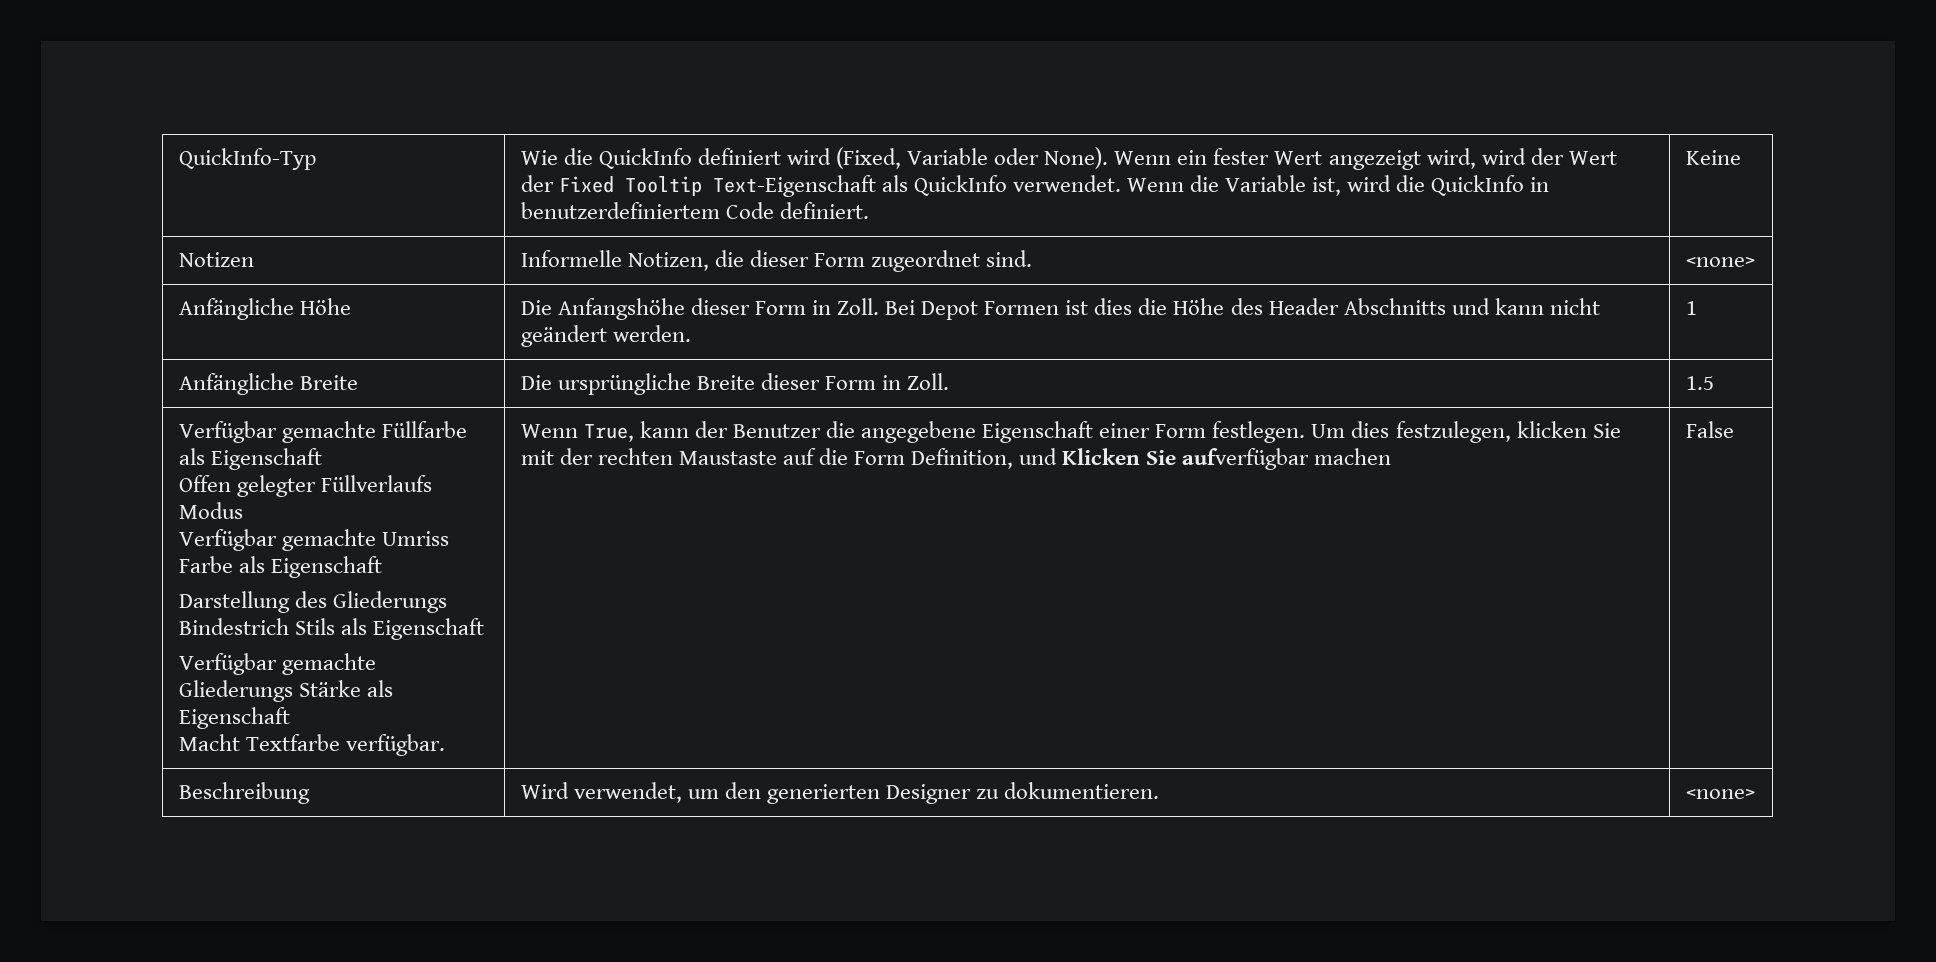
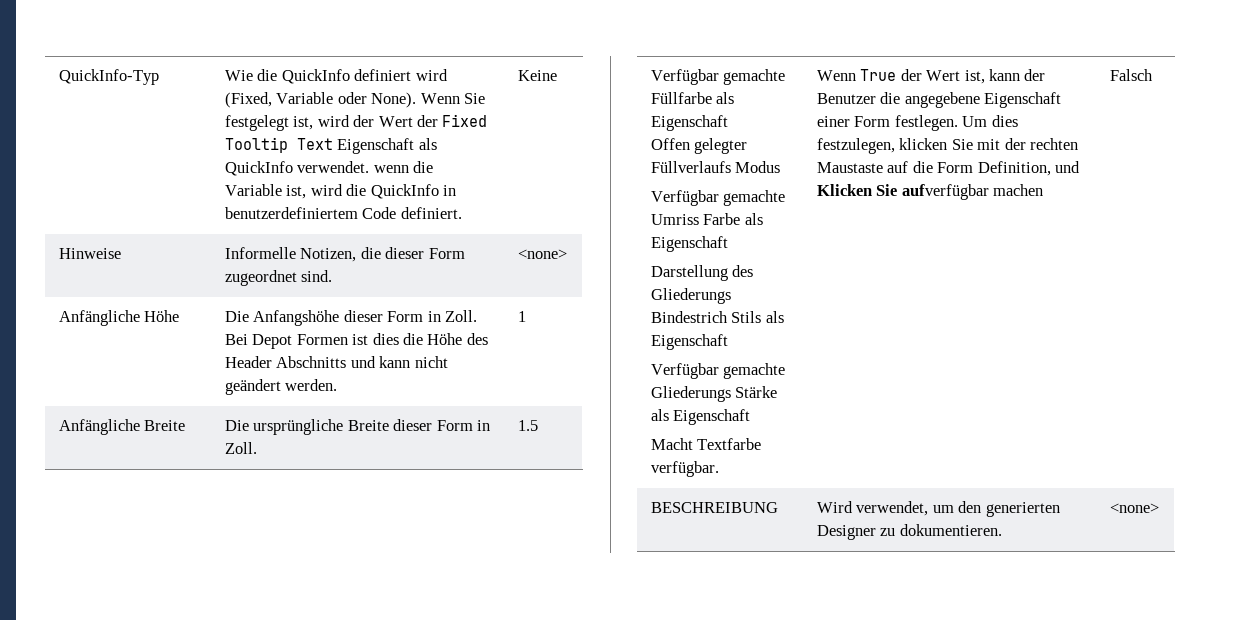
- QuickInfo-Typ | Wie die QuickInfo definiert wird (Fixed, Variable oder None). Wenn ein fester Wert angezeigt wird, wird der Wert der Fixed Tooltip Text-Eigenschaft als QuickInfo verwendet. Wenn die Variable ist, wird die QuickInfo in benutzerdefiniertem Code definiert. | Keine
+ QuickInfo-Typ | Wie die QuickInfo definiert wird (Fixed, Variable oder None). Wenn Sie festgelegt ist, wird der Wert der Fixed Tooltip Text Eigenschaft als QuickInfo verwendet. wenn die Variable ist, wird die QuickInfo in benutzerdefiniertem Code definiert. | Keine
- Notizen | Informelle Notizen, die dieser Form zugeordnet sind. | <none>
+ Hinweise | Informelle Notizen, die dieser Form zugeordnet sind. | <none>
- Wenn True, kann der Benutzer die angegebene Eigenschaft einer Form festlegen.
+ Wenn True der Wert ist, kann der Benutzer die angegebene Eigenschaft einer Form festlegen.
- False
- Beschreibung | Wird verwendet, um den generierten Designer zu dokumentieren. | <none>
+ Falsch
+ BESCHREIBUNG | Wird verwendet, um den generierten Designer zu dokumentieren. | <none>

